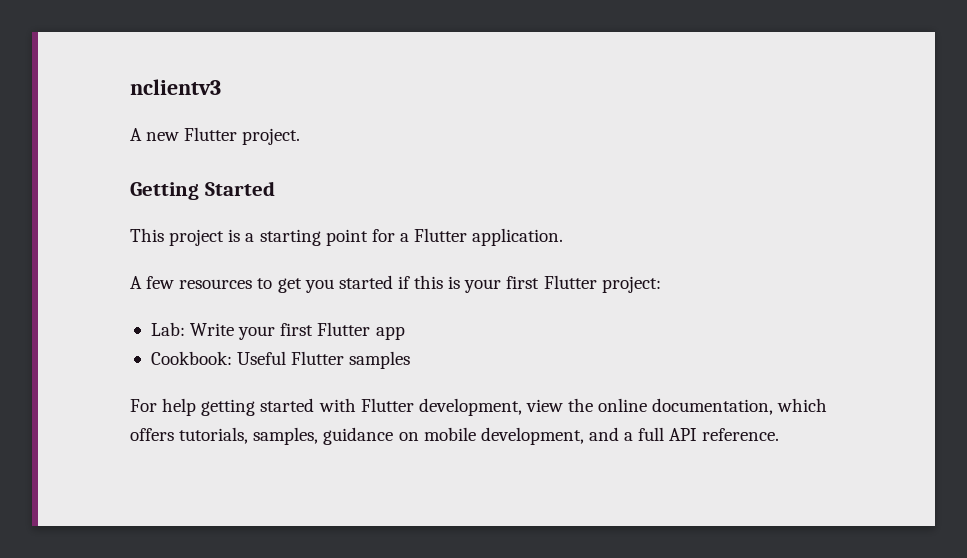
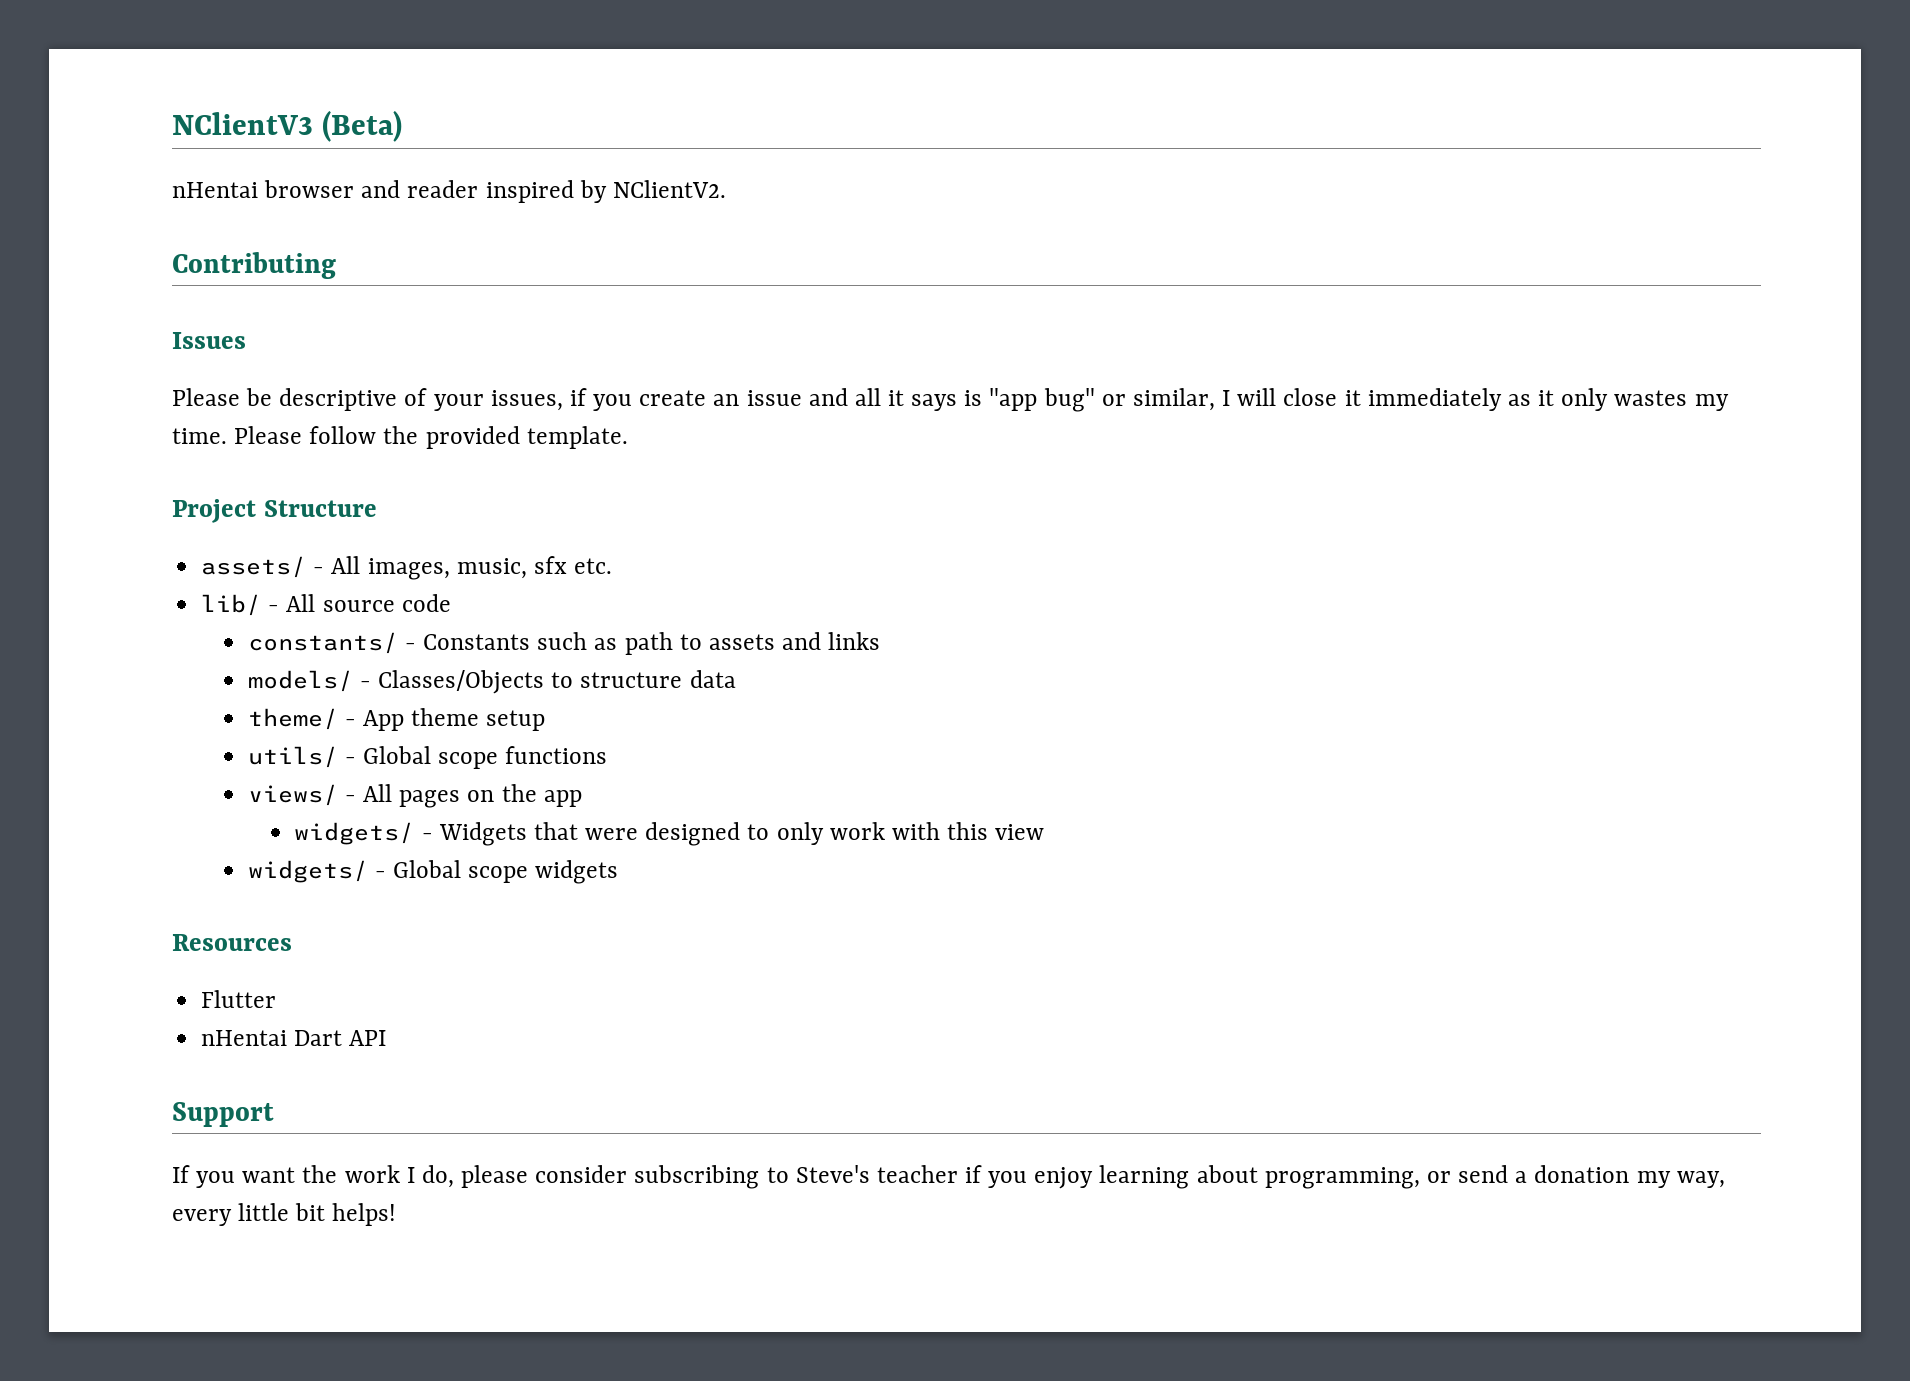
- nclientv3
- A new Flutter project.
- Getting Started
- This project is a starting point for a Flutter application.
- A few resources to get you started if this is your first Flutter project:
- Lab: Write your first Flutter app
- Cookbook: Useful Flutter samples
- For help getting started with Flutter development, view the online documentation, which offers tutorials, samples, guidance on mobile development, and a full API reference.
+ NClientV3 (Beta)
+ nHentai browser and reader inspired by NClientV2.
+ Contributing
+ Issues
+ Please be descriptive of your issues, if you create an issue and all it says is "app bug" or similar, I will close it immediately as it only wastes my time. Please follow the provided template.
+ Project Structure
+ assets/ - All images, music, sfx etc.
+ lib/ - All source code
+ constants/ - Constants such as path to assets and links
+ models/ - Classes/Objects to structure data
+ theme/ - App theme setup
+ utils/ - Global scope functions
+ views/ - All pages on the app
+ widgets/ - Widgets that were designed to only work with this view
+ widgets/ - Global scope widgets
+ Resources
+ Flutter
+ nHentai Dart API
+ Support
+ If you want the work I do, please consider subscribing to Steve's teacher if you enjoy learning about programming, or send a donation my way, every little bit helps!

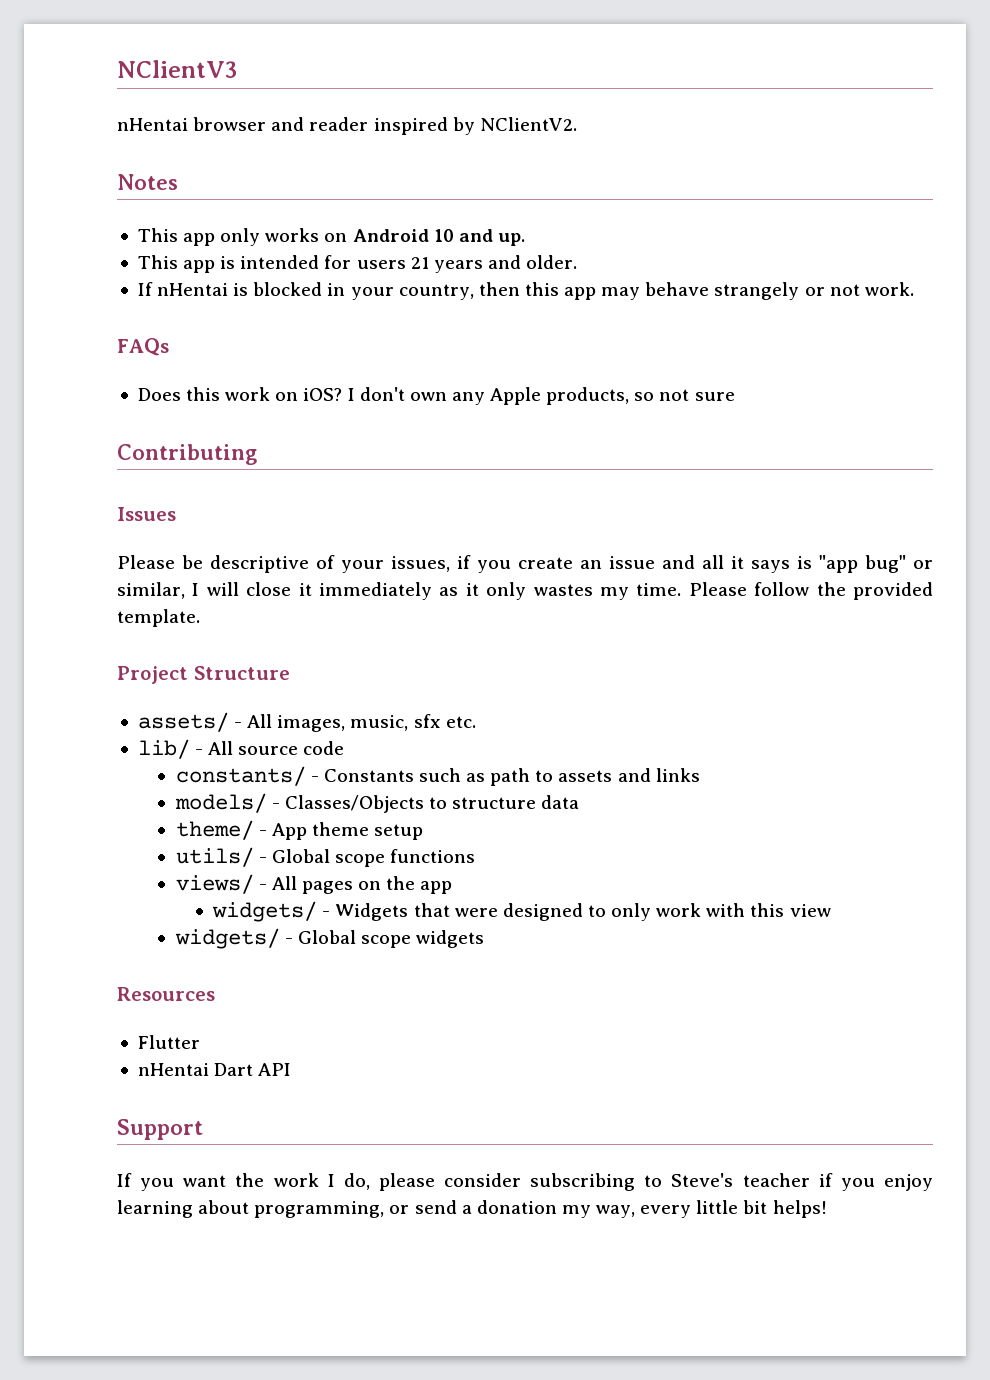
- NClientV3 (Beta)
+ NClientV3
+ Notes
+ This app only works on Android 10 and up.
+ This app is intended for users 21 years and older.
+ If nHentai is blocked in your country, then this app may behave strangely or not work.
+ FAQs
+ Does this work on iOS? I don't own any Apple products, so not sure

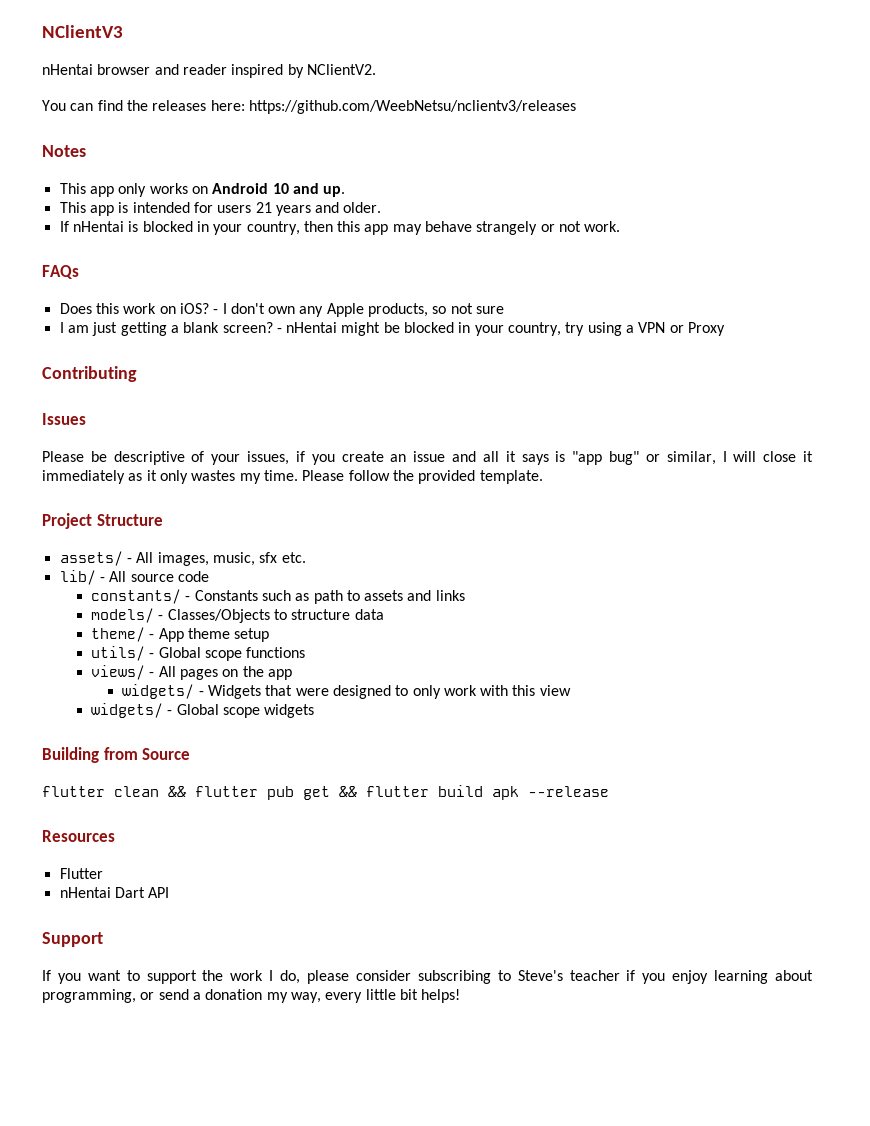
+ You can find the releases here: https://github.com/WeebNetsu/nclientv3/releases
- I don't own any Apple products, so not sure
+ - I don't own any Apple products, so not sure
+ I am just getting a blank screen? - nHentai might be blocked in your country, try using a VPN or Proxy
+ Building from Source
+ flutter clean && flutter pub get && flutter build apk --release
- If you want the work I do, please consider subscribing to Steve's teacher if you enjoy learning about programming, or send a donation my way, every little bit helps!
+ If you want to support the work I do, please consider subscribing to Steve's teacher if you enjoy learning about programming, or send a donation my way, every little bit helps!

